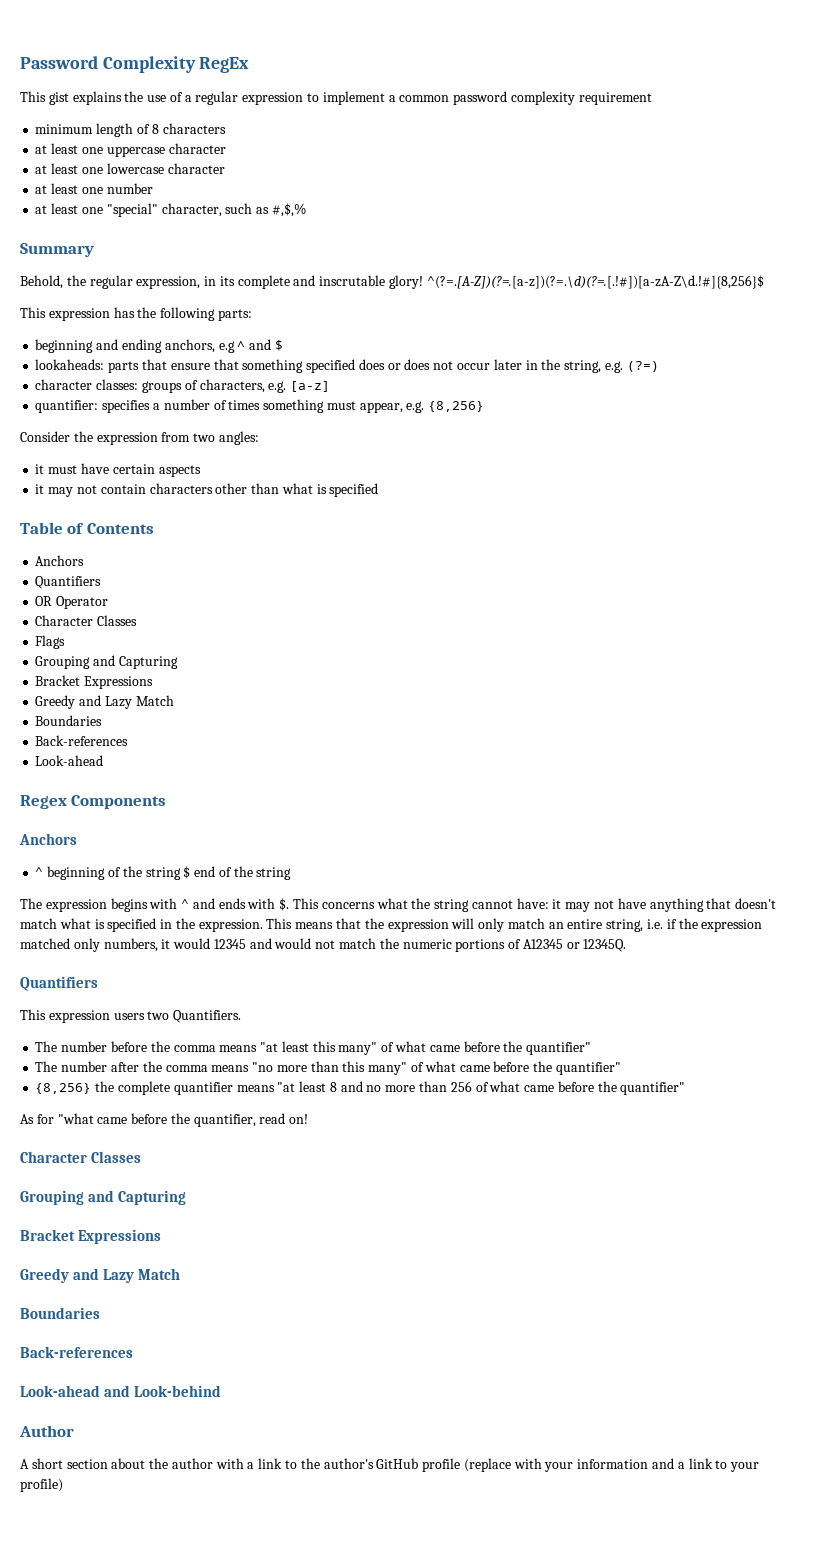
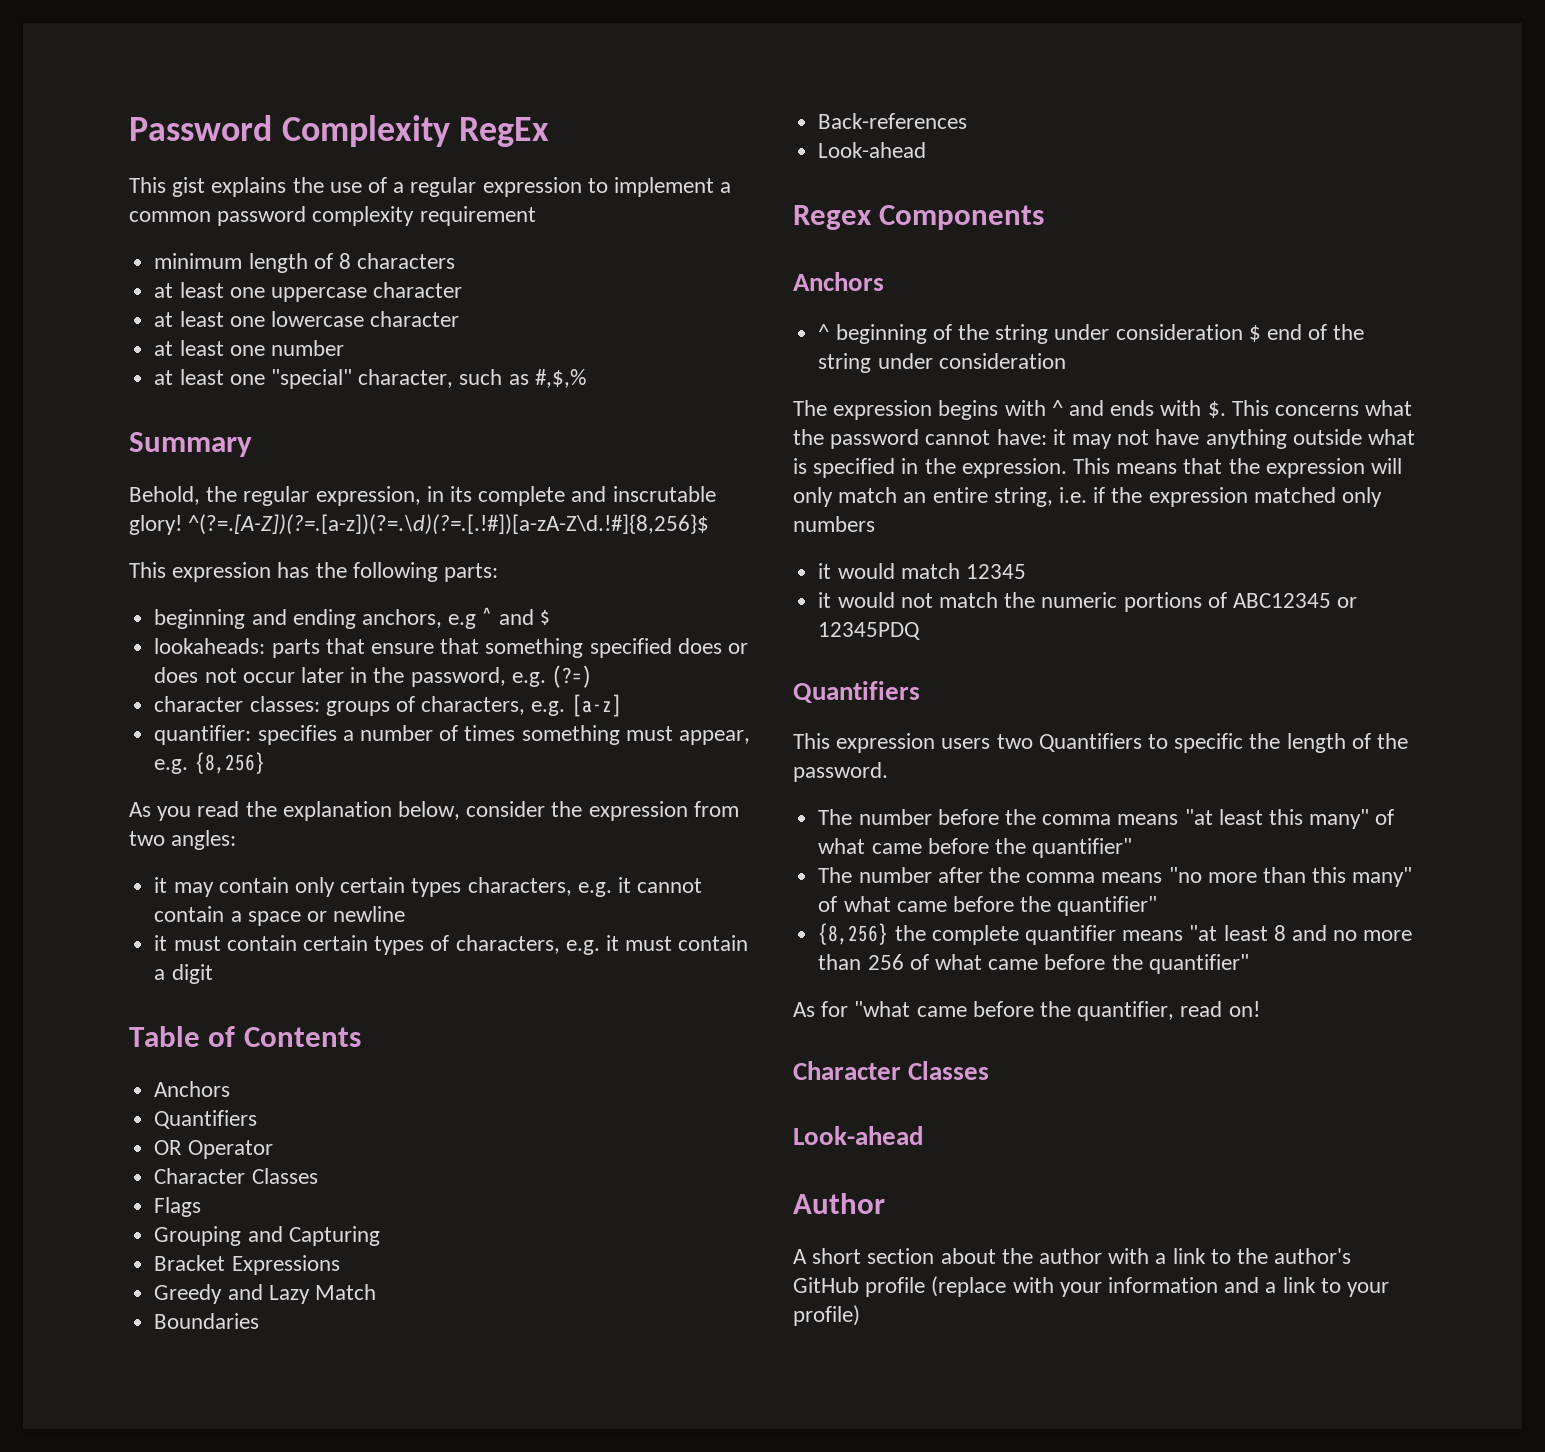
- lookaheads: parts that ensure that something specified does or does not occur later in the string, e.g. (?=)
+ lookaheads: parts that ensure that something specified does or does not occur later in the password, e.g. (?=)
- Consider the expression from two angles:
+ As you read the explanation below, consider the expression from two angles:
- it must have certain aspects
- it may not contain characters other than what is specified
+ it may contain only certain types characters, e.g. it cannot contain a space or newline
+ it must contain certain types of characters, e.g. it must contain a digit
- ^ beginning of the string $ end of the string
+ ^ beginning of the string under consideration $ end of the string under consideration
- This concerns what the string cannot have: it may not have anything that doesn't match what is specified in the expression.
+ This concerns what the password cannot have: it may not have anything outside what is specified in the expression.
- This means that the expression will only match an entire string, i.e. if the expression matched only numbers, it would 12345 and would not match the numeric portions of A12345 or 12345Q.
+ This means that the expression will only match an entire string, i.e. if the expression matched only numbers
+ it would match 12345
+ it would not match the numeric portions of ABC12345 or 12345PDQ
- This expression users two Quantifiers.
+ This expression users two Quantifiers to specific the length of the password.
  As for "what came before the quantifier, read on!
  Character Classes
- Grouping and Capturing
- Bracket Expressions
- Greedy and Lazy Match
- Boundaries
- Back-references
- Look-ahead and Look-behind
+ Look-ahead

